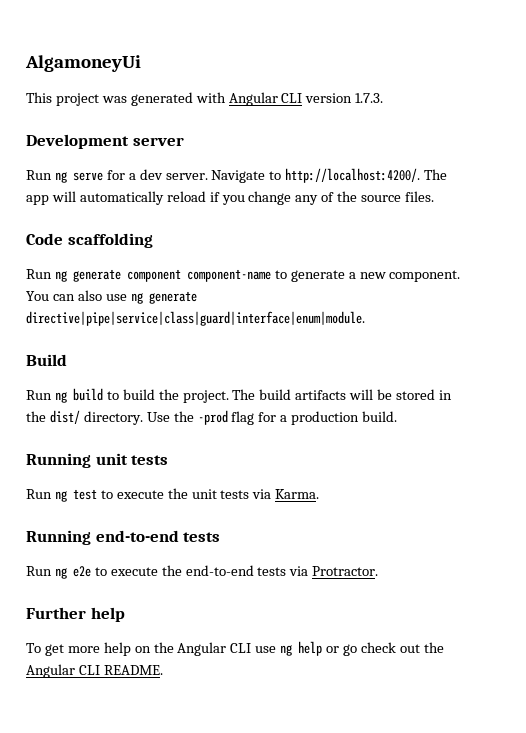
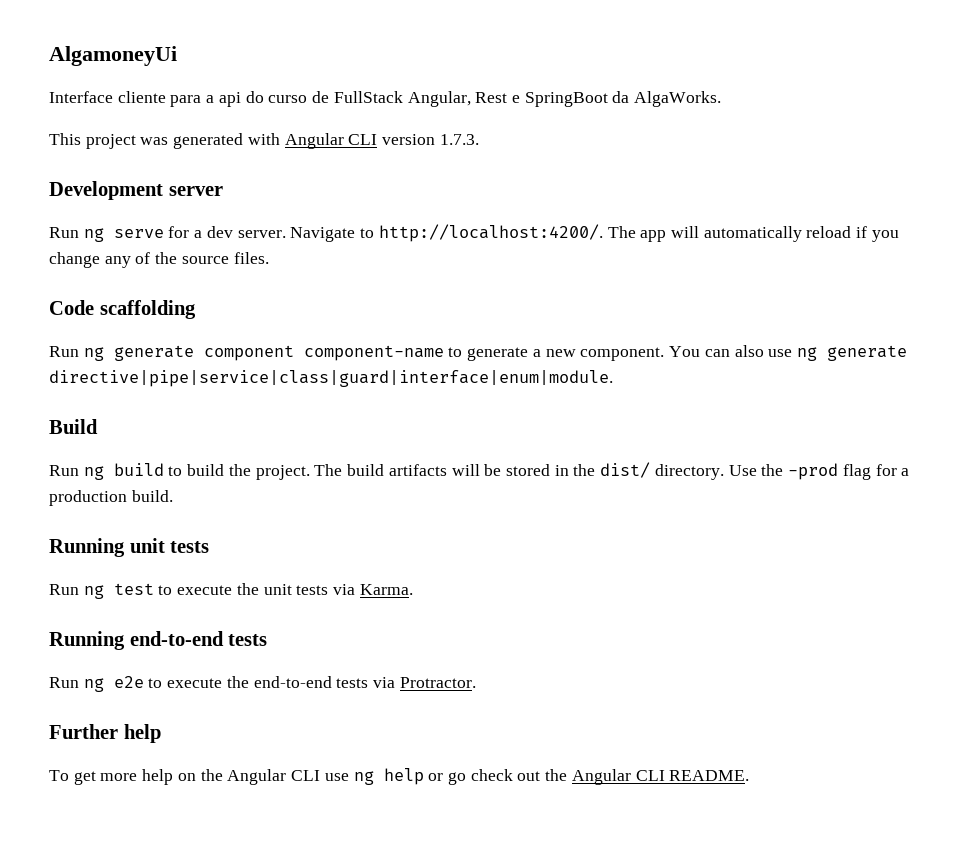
+ Interface cliente para a api do curso de FullStack Angular, Rest e SpringBoot da AlgaWorks.

